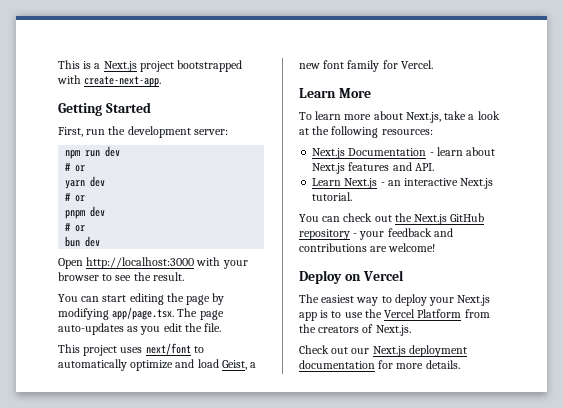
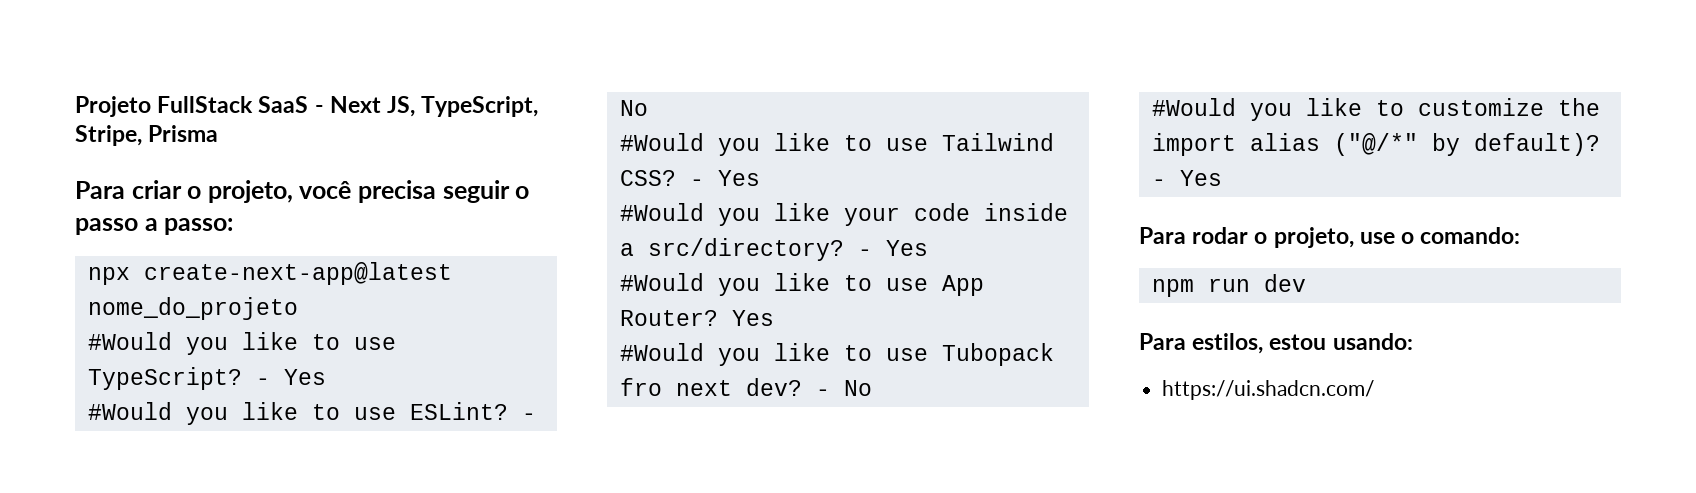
- This is a Next.js project bootstrapped with create-next-app.
- Getting Started
- First, run the development server:
+ Projeto FullStack SaaS - Next JS, TypeScript, Stripe, Prisma
+ Para criar o projeto, você precisa seguir o passo a passo:
+ npx create-next-app@latest nome_do_projeto
+ #Would you like to use TypeScript? - Yes
+ #Would you like to use ESLint? - No
+ #Would you like to use Tailwind CSS? - Yes
+ #Would you like your code inside a src/directory? - Yes
+ #Would you like to use App Router? Yes
+ #Would you like to use Tubopack fro next dev? - No
+ #Would you like to customize the import alias ("@/*" by default)? - Yes
+ Para rodar o projeto, use o comando:
  npm run dev
- # or
- yarn dev
- # or
- pnpm dev
- # or
- bun dev
- Open http://localhost:3000 with your browser to see the result.
- You can start editing the page by modifying app/page.tsx. The page auto-updates as you edit the file.
- This project uses next/font to automatically optimize and load Geist, a new font family for Vercel.
- Learn More
- To learn more about Next.js, take a look at the following resources:
- Next.js Documentation - learn about Next.js features and API.
- Learn Next.js - an interactive Next.js tutorial.
- You can check out the Next.js GitHub repository - your feedback and contributions are welcome!
- Deploy on Vercel
- The easiest way to deploy your Next.js app is to use the Vercel Platform from the creators of Next.js.
- Check out our Next.js deployment documentation for more details.
+ Para estilos, estou usando:
+ https://ui.shadcn.com/

